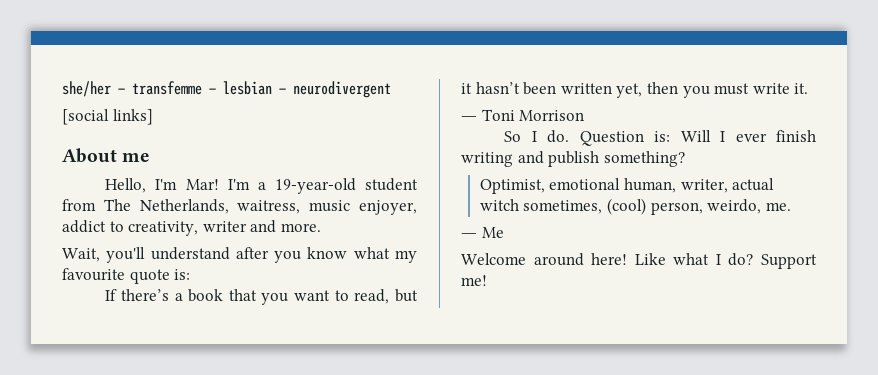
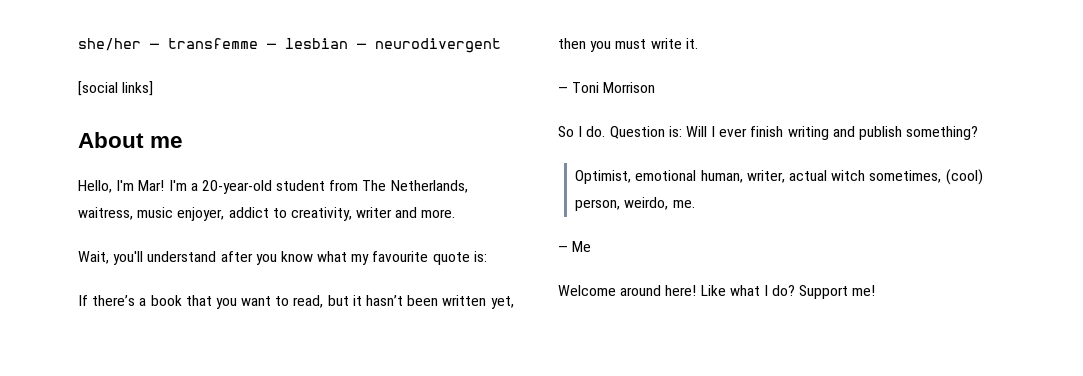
- I'm a 19-year-old student from The Netherlands, waitress, music enjoyer, addict to creativity, writer and more.
+ I'm a 20-year-old student from The Netherlands, waitress, music enjoyer, addict to creativity, writer and more.

